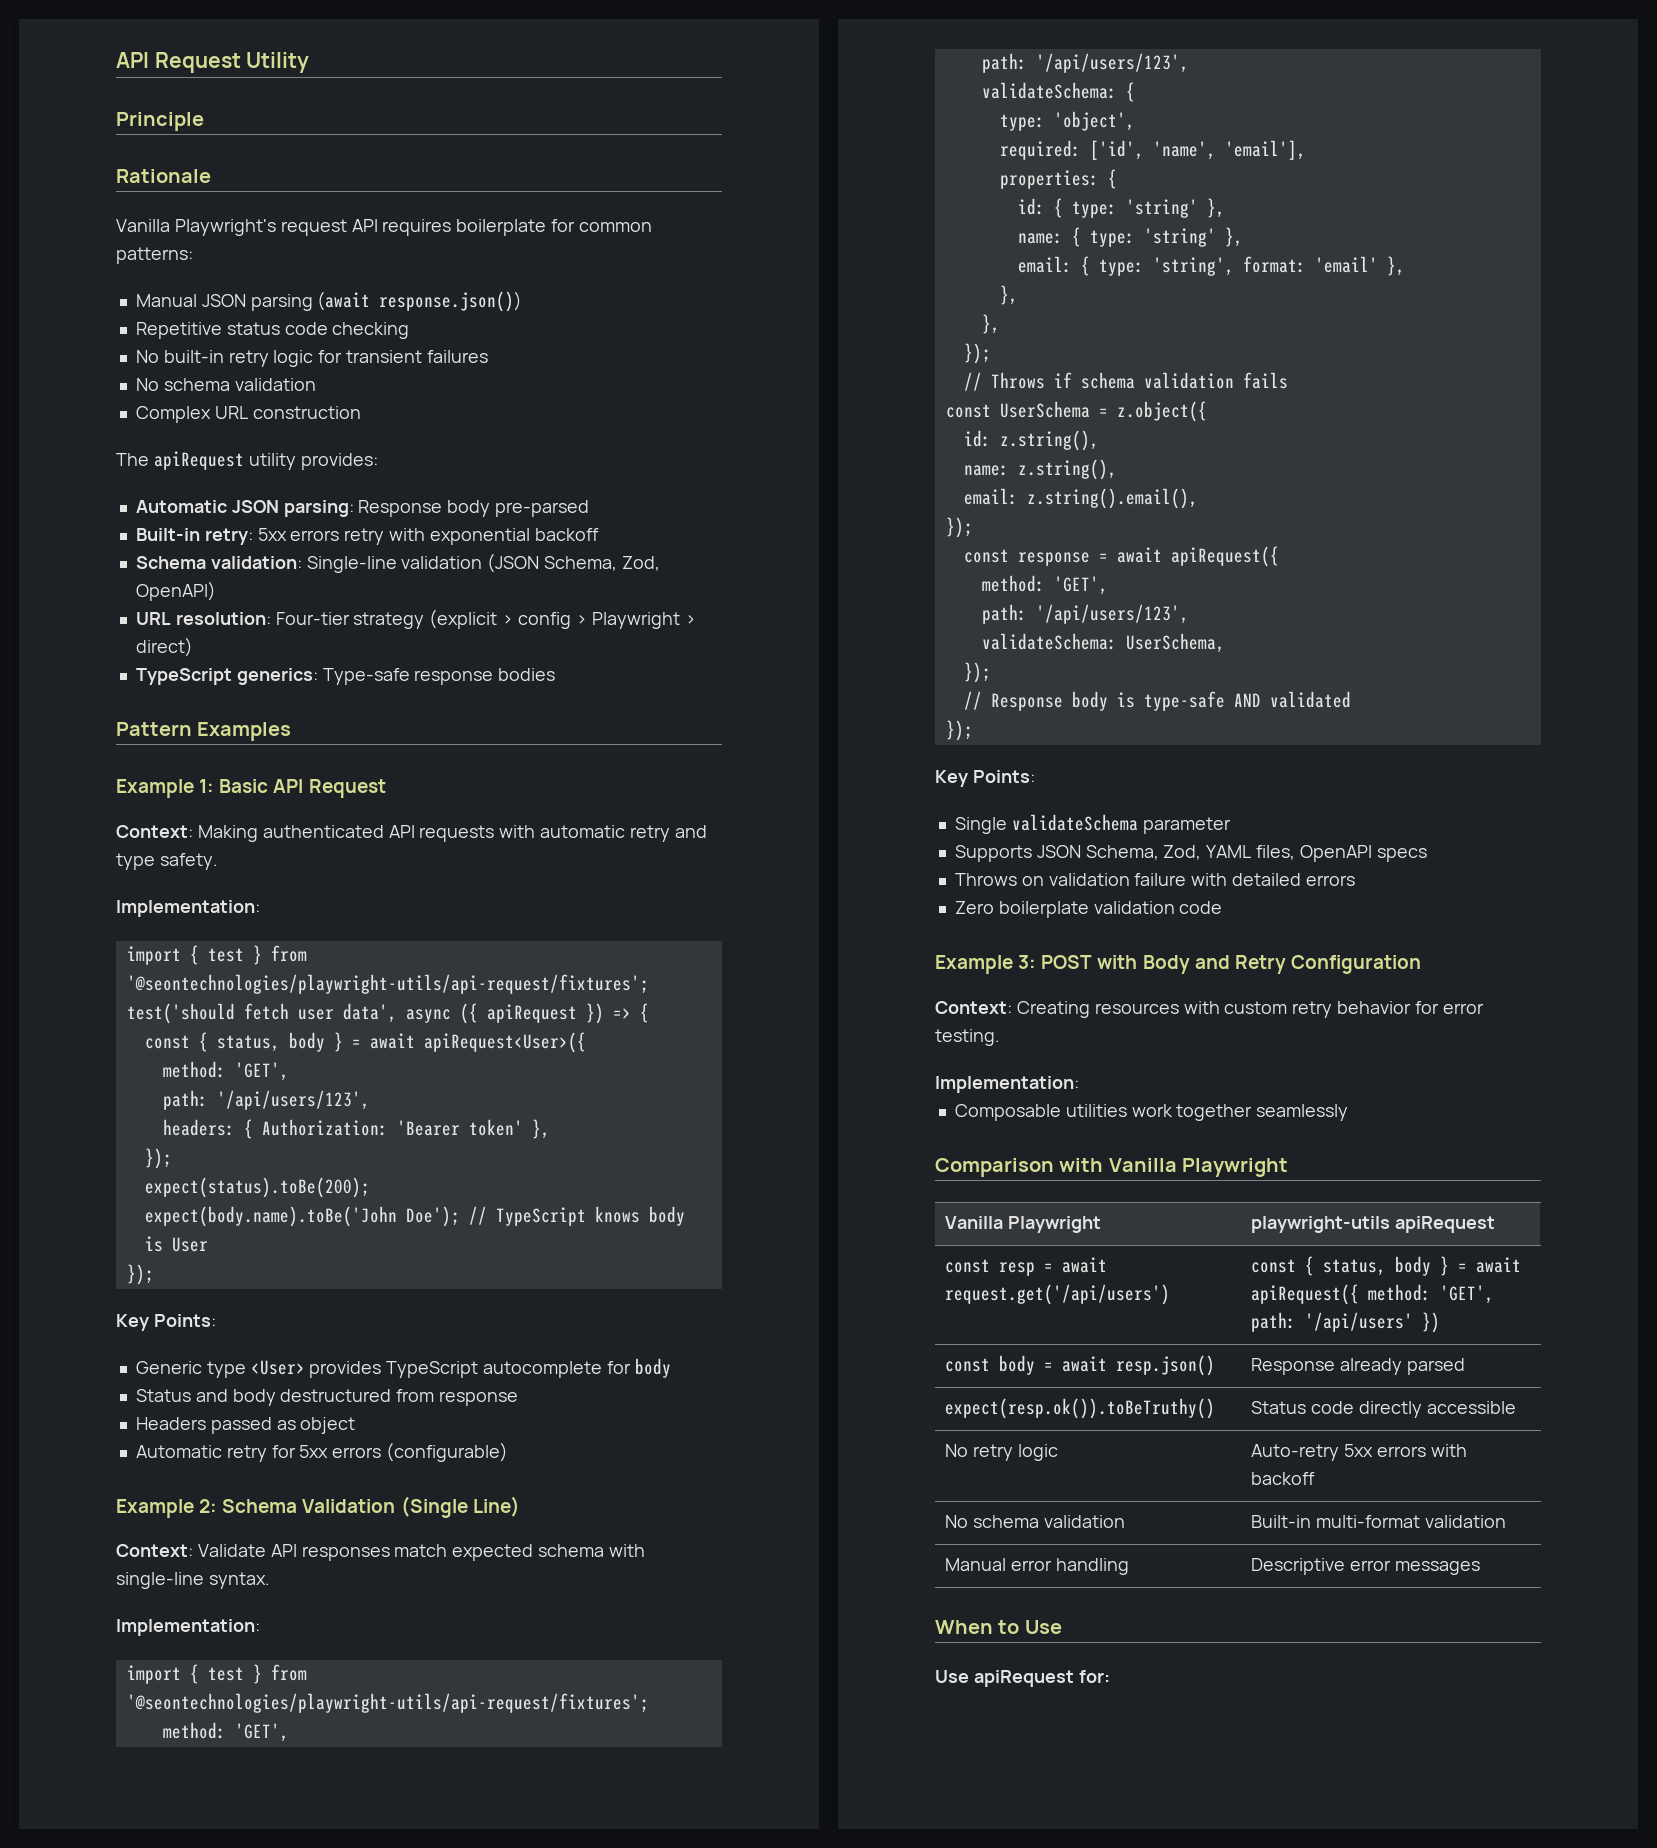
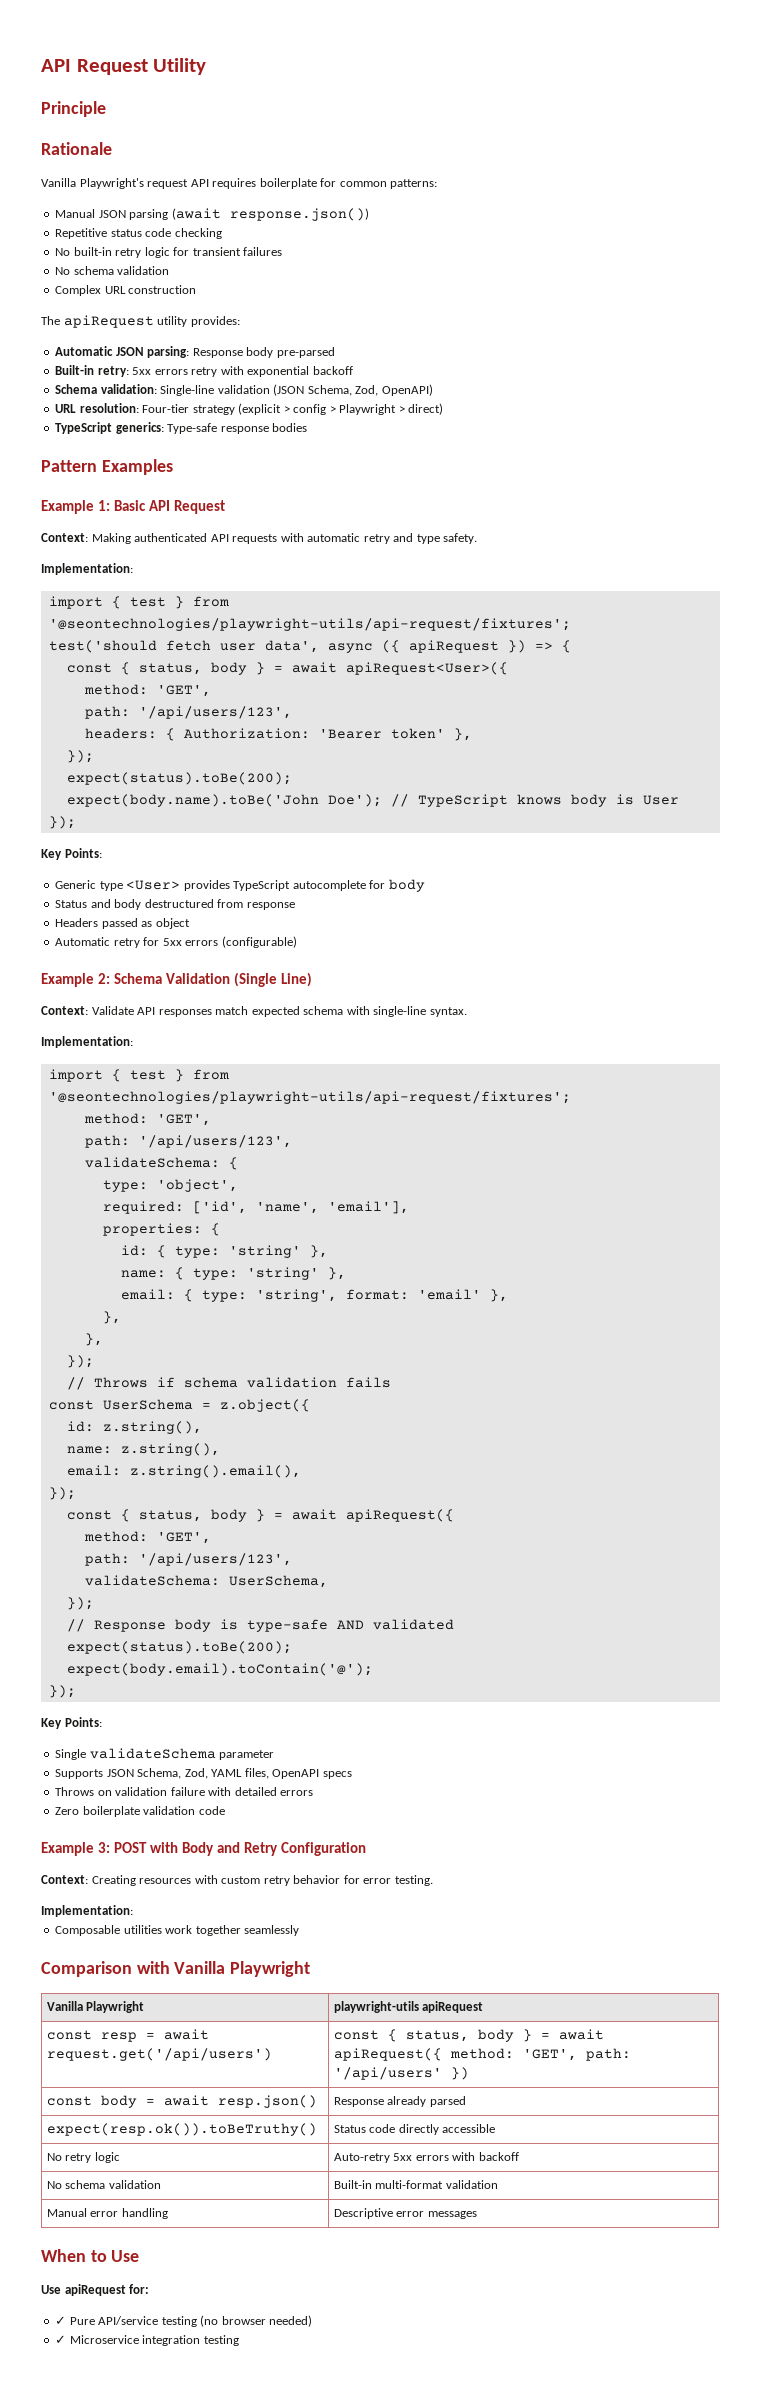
  email: z.string().email(),
  });
- const response = await apiRequest({
+ const { status, body } = await apiRequest({
  // Response body is type-safe AND validated
+ expect(status).toBe(200);
+ expect(body.email).toContain('@');
+ ✓ Pure API/service testing (no browser needed)
+ ✓ Microservice integration testing

